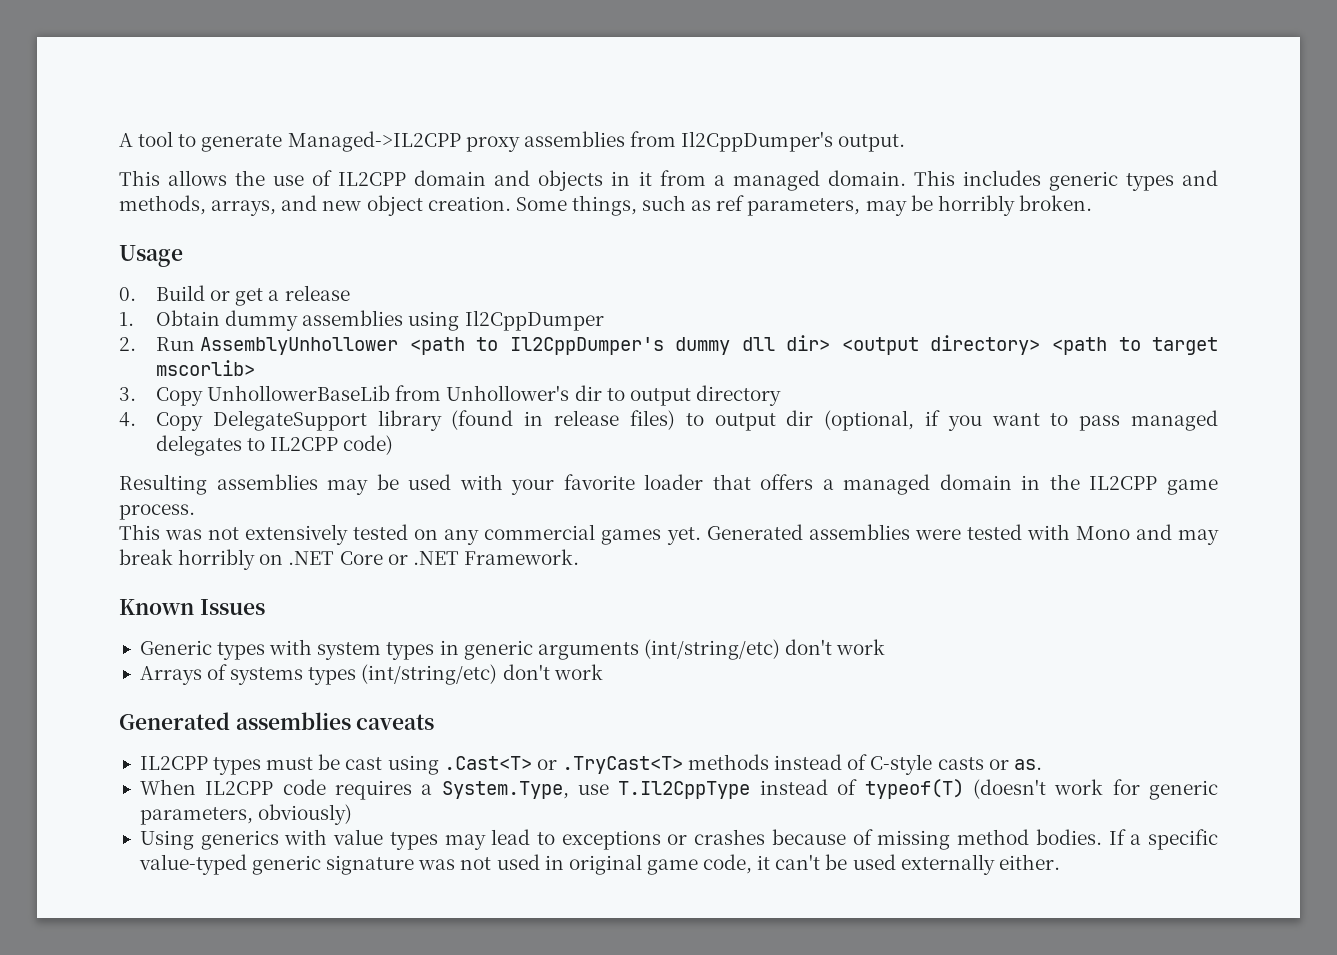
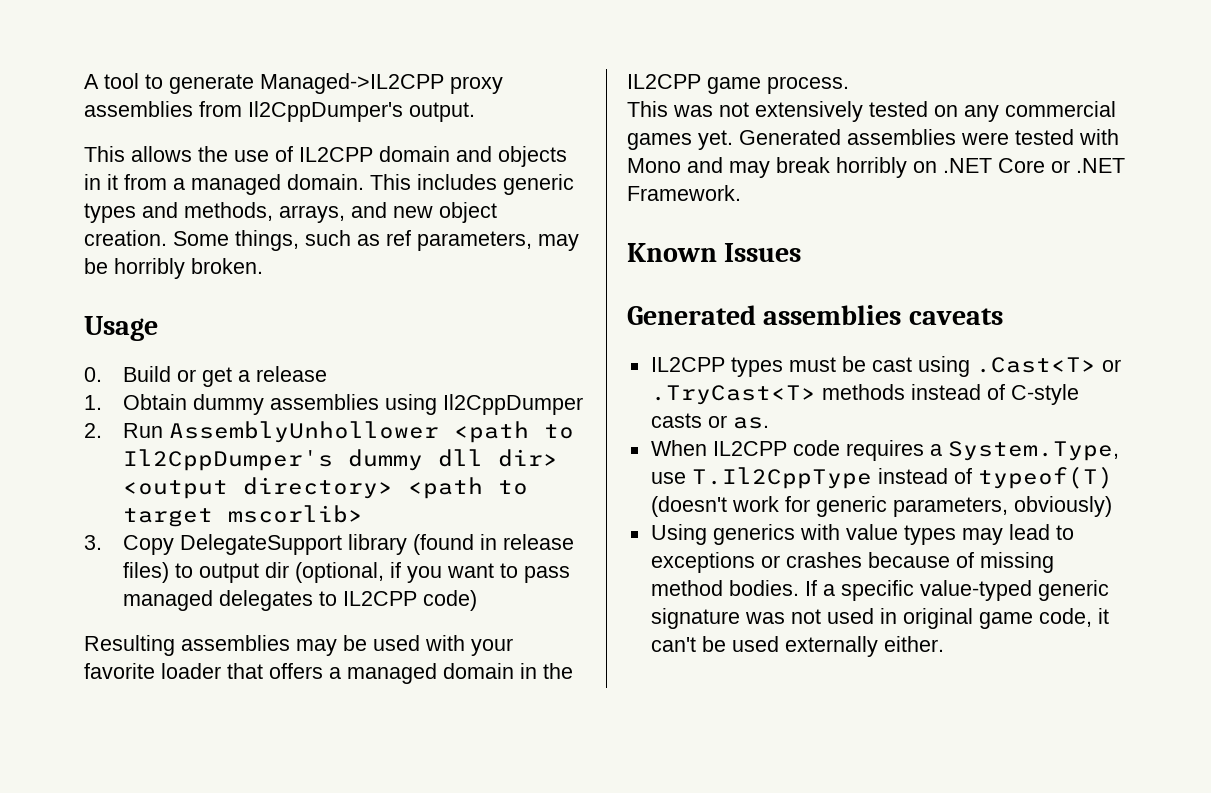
- 3. Copy UnhollowerBaseLib from Unhollower's dir to output directory
- 4. Copy DelegateSupport library (found in release files) to output dir (optional, if you want to pass managed delegates to IL2CPP code)
+ 3. Copy DelegateSupport library (found in release files) to output dir (optional, if you want to pass managed delegates to IL2CPP code)
- Generic types with system types in generic arguments (int/string/etc) don't work
- Arrays of systems types (int/string/etc) don't work

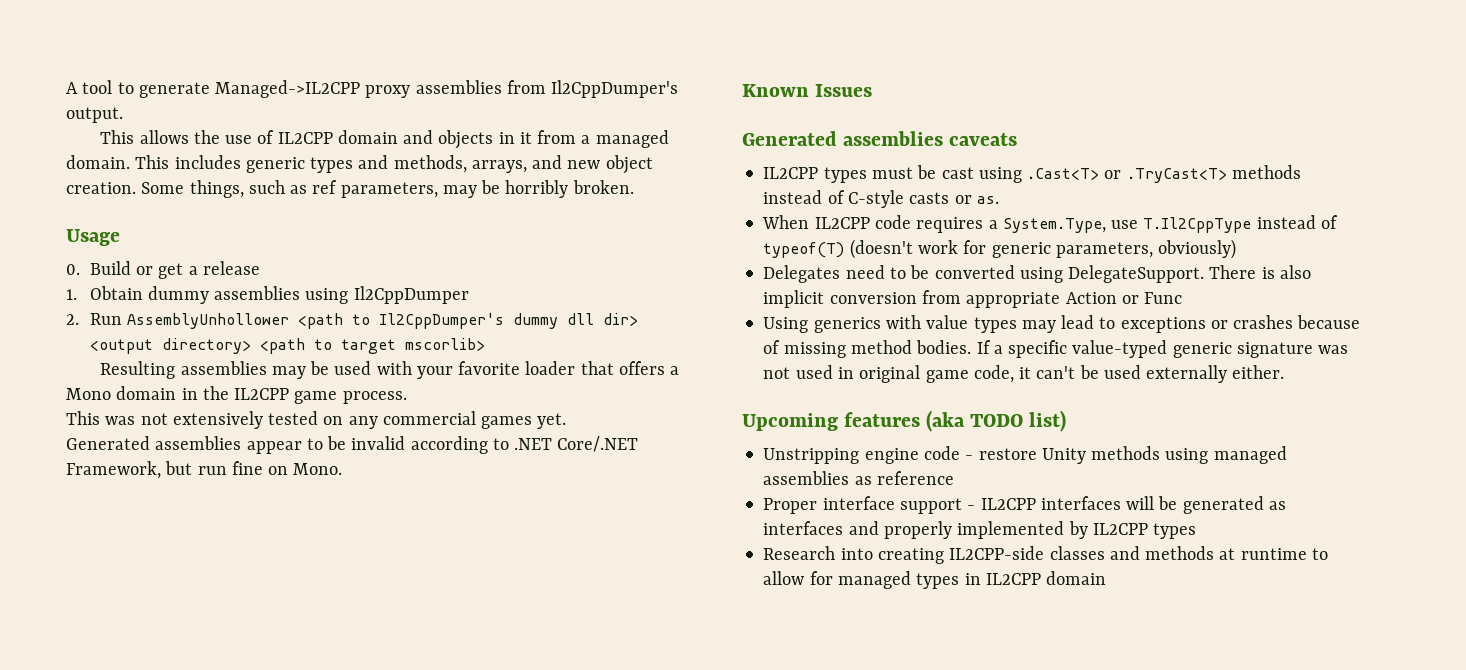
- 3. Copy DelegateSupport library (found in release files) to output dir (optional, if you want to pass managed delegates to IL2CPP code)
- Resulting assemblies may be used with your favorite loader that offers a managed domain in the IL2CPP game process.
+ Resulting assemblies may be used with your favorite loader that offers a Mono domain in the IL2CPP game process.
- This was not extensively tested on any commercial games yet. Generated assemblies were tested with Mono and may break horribly on .NET Core or .NET Framework.
+ This was not extensively tested on any commercial games yet.
+ Generated assemblies appear to be invalid according to .NET Core/.NET Framework, but run fine on Mono.
+ Delegates need to be converted using DelegateSupport. There is also implicit conversion from appropriate Action or Func
+ Upcoming features (aka TODO list)
+ Unstripping engine code - restore Unity methods using managed assemblies as reference
+ Proper interface support - IL2CPP interfaces will be generated as interfaces and properly implemented by IL2CPP types
+ Research into creating IL2CPP-side classes and methods at runtime to allow for managed types in IL2CPP domain

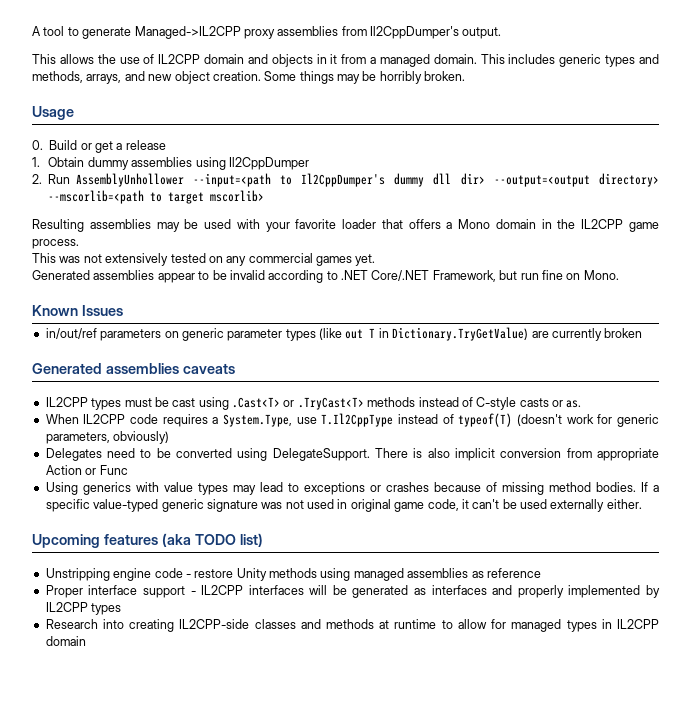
- Some things, such as ref parameters, may be horribly broken.
+ Some things may be horribly broken.
- 2. Run AssemblyUnhollower <path to Il2CppDumper's dummy dll dir> <output directory> <path to target mscorlib>
+ 2. Run AssemblyUnhollower --input=<path to Il2CppDumper's dummy dll dir> --output=<output directory> --mscorlib=<path to target mscorlib>
+ in/out/ref parameters on generic parameter types (like out T in Dictionary.TryGetValue) are currently broken

